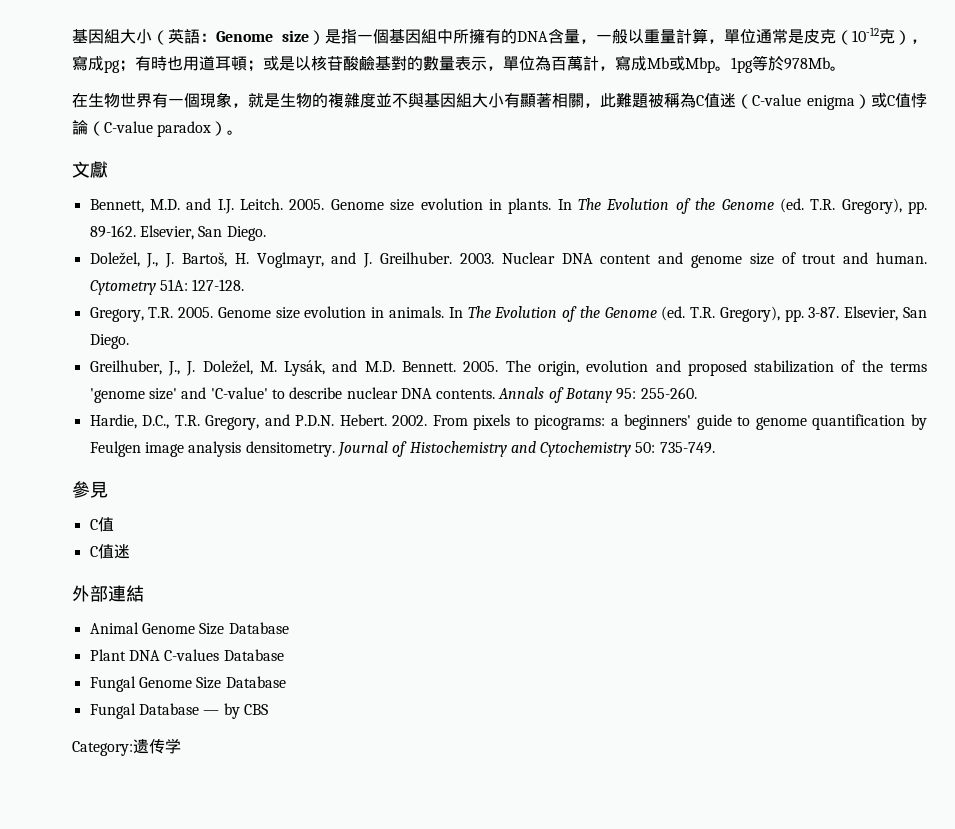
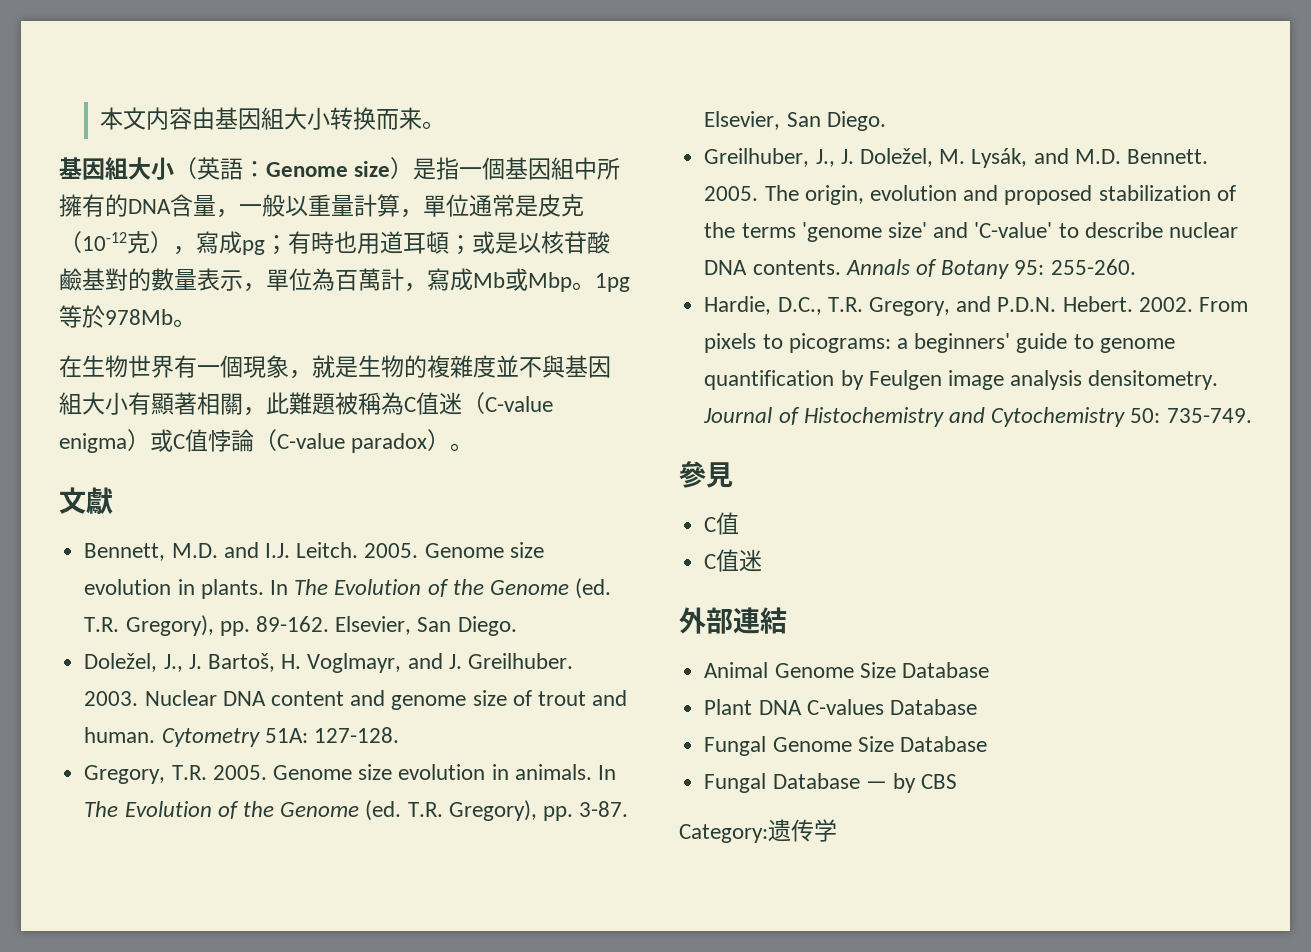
+ 本文内容由基因組大小转换而来。

